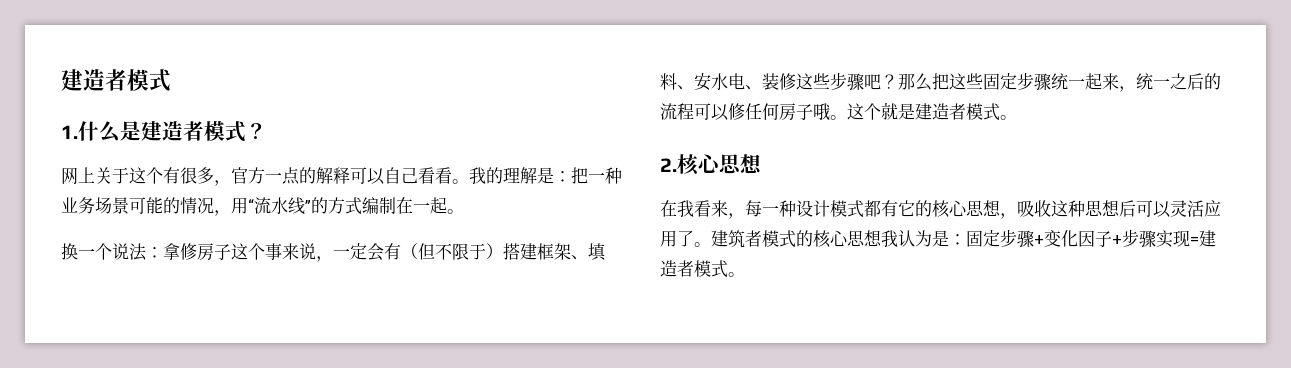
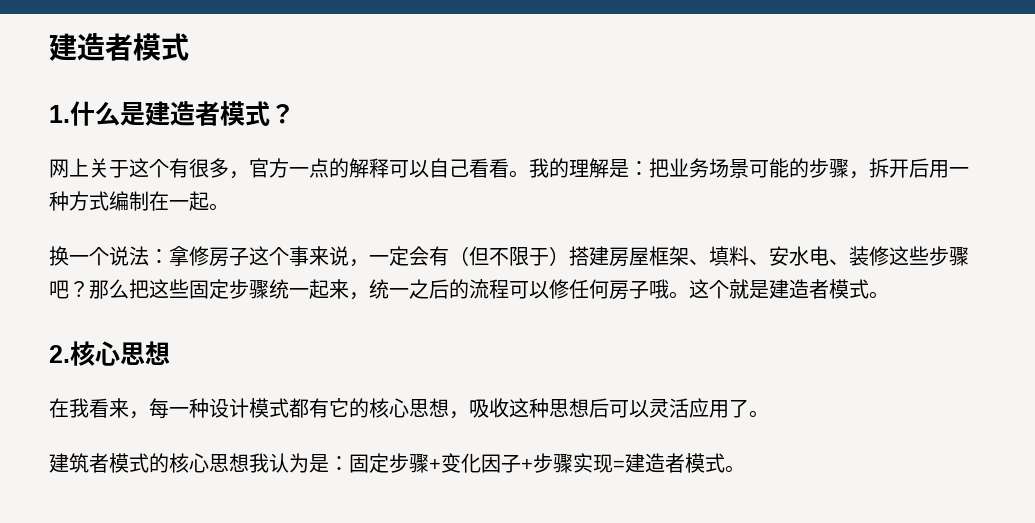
- 我的理解是：把一种业务场景可能的情况，用“流水线”的方式编制在一起。
+ 我的理解是：把业务场景可能的步骤，拆开后用一种方式编制在一起。
- 换一个说法：拿修房子这个事来说，一定会有（但不限于）搭建框架、填料、安水电、装修这些步骤吧？
+ 换一个说法：拿修房子这个事来说，一定会有（但不限于）搭建房屋框架、填料、安水电、装修这些步骤吧？
- 在我看来，每一种设计模式都有它的核心思想，吸收这种思想后可以灵活应用了。建筑者模式的核心思想我认为是：固定步骤+变化因子+步骤实现=建造者模式。
+ 在我看来，每一种设计模式都有它的核心思想，吸收这种思想后可以灵活应用了。
+ 建筑者模式的核心思想我认为是：固定步骤+变化因子+步骤实现=建造者模式。

